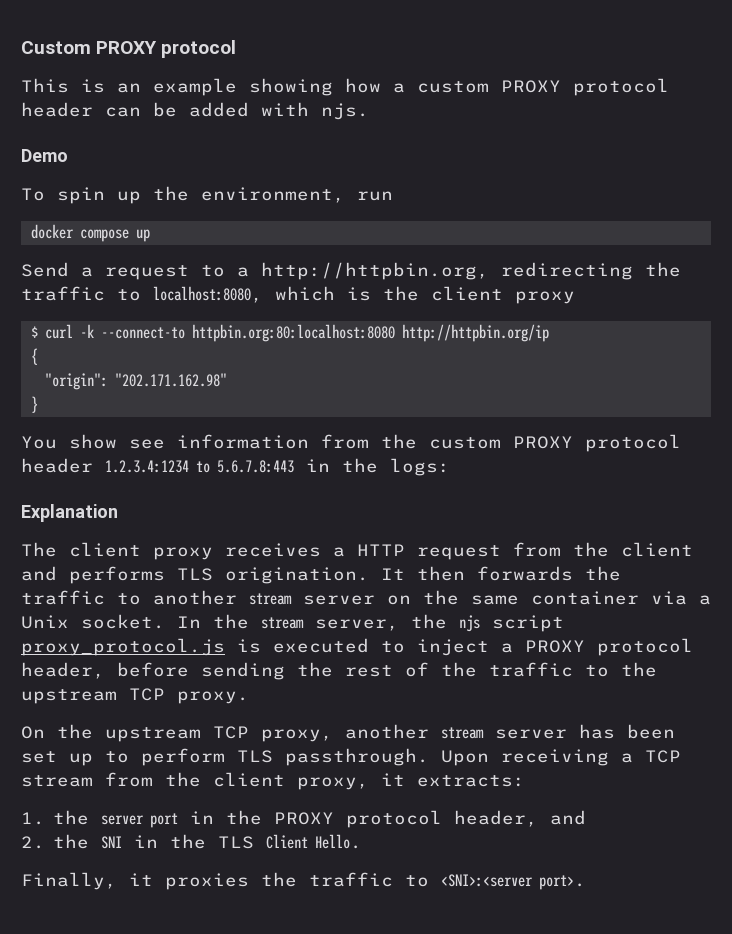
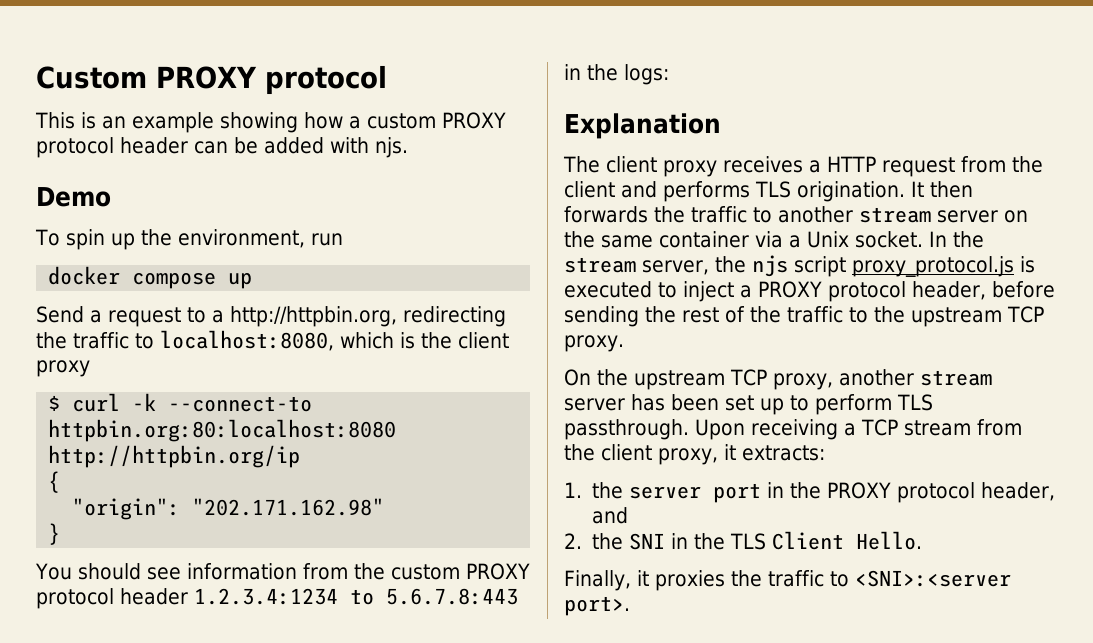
- You show see information from the custom PROXY protocol header 1.2.3.4:1234 to 5.6.7.8:443 in the logs:
+ You should see information from the custom PROXY protocol header 1.2.3.4:1234 to 5.6.7.8:443 in the logs:

